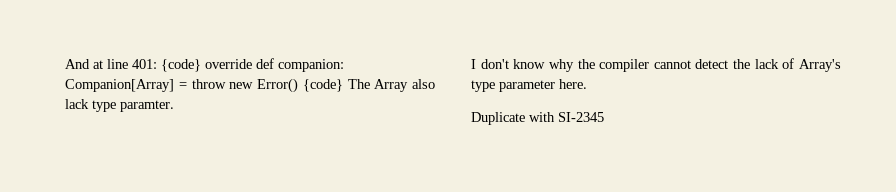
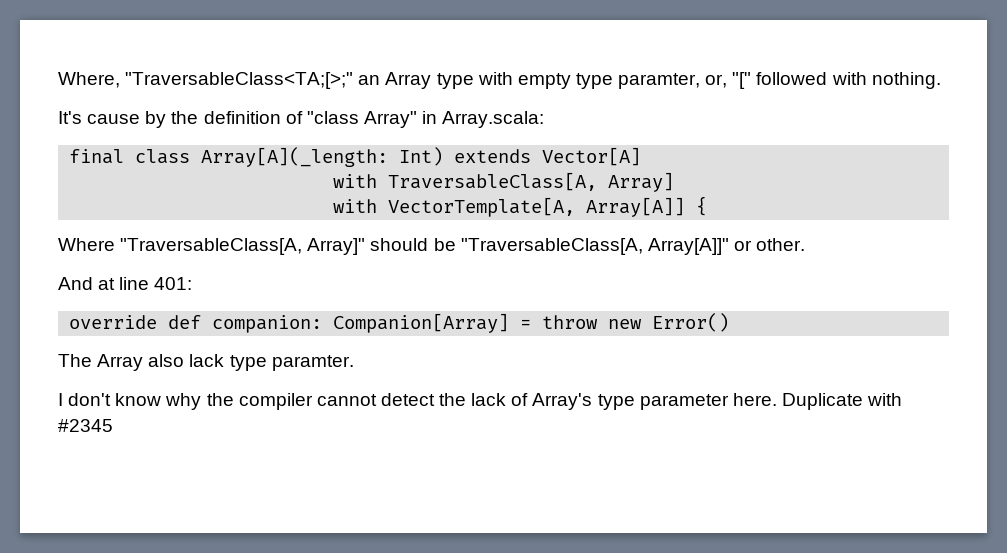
+ Where, "TraversableClass<TA;[>;" an Array type with empty type paramter, or, "[" followed with nothing.
+ It's cause by the definition of "class Array" in Array.scala:
+ final class Array[A](_length: Int) extends Vector[A]
+ with TraversableClass[A, Array]
+ with VectorTemplate[A, Array[A]] {
+ Where "TraversableClass[A, Array]" should be "TraversableClass[A, Array[A]]" or other.
- And at line 401: {code} override def companion: Companion[Array] = throw new Error() {code} The Array also lack type paramter.
+ And at line 401:
+ override def companion: Companion[Array] = throw new Error()
+ The Array also lack type paramter.
- I don't know why the compiler cannot detect the lack of Array's type parameter here.
- Duplicate with SI-2345
+ I don't know why the compiler cannot detect the lack of Array's type parameter here. Duplicate with #2345

